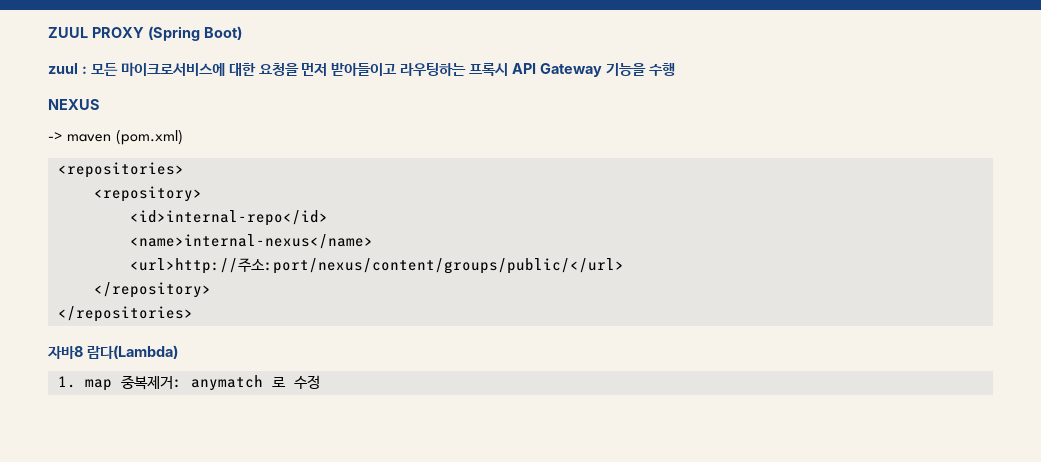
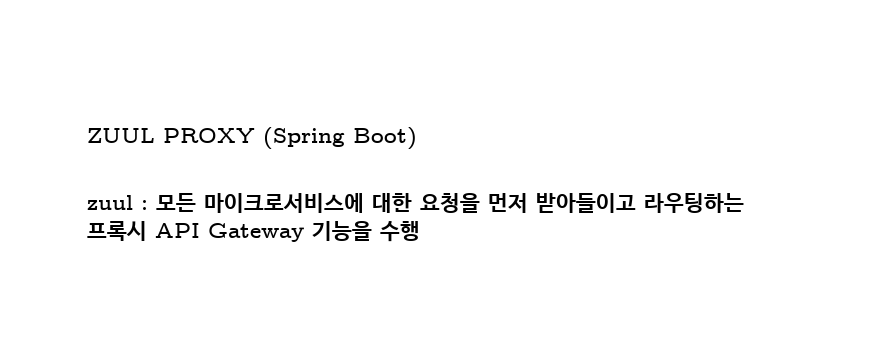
- NEXUS
- -> maven (pom.xml)
- <repositories>
- <repository>
- <id>internal-repo</id>
- <name>internal-nexus</name>
- <url>http://주소:port/nexus/content/groups/public/</url>
- </repository>
- </repositories>
- 자바8 람다(Lambda)
- 1. map 중복제거: anymatch 로 수정

